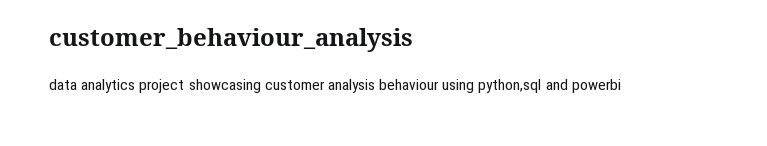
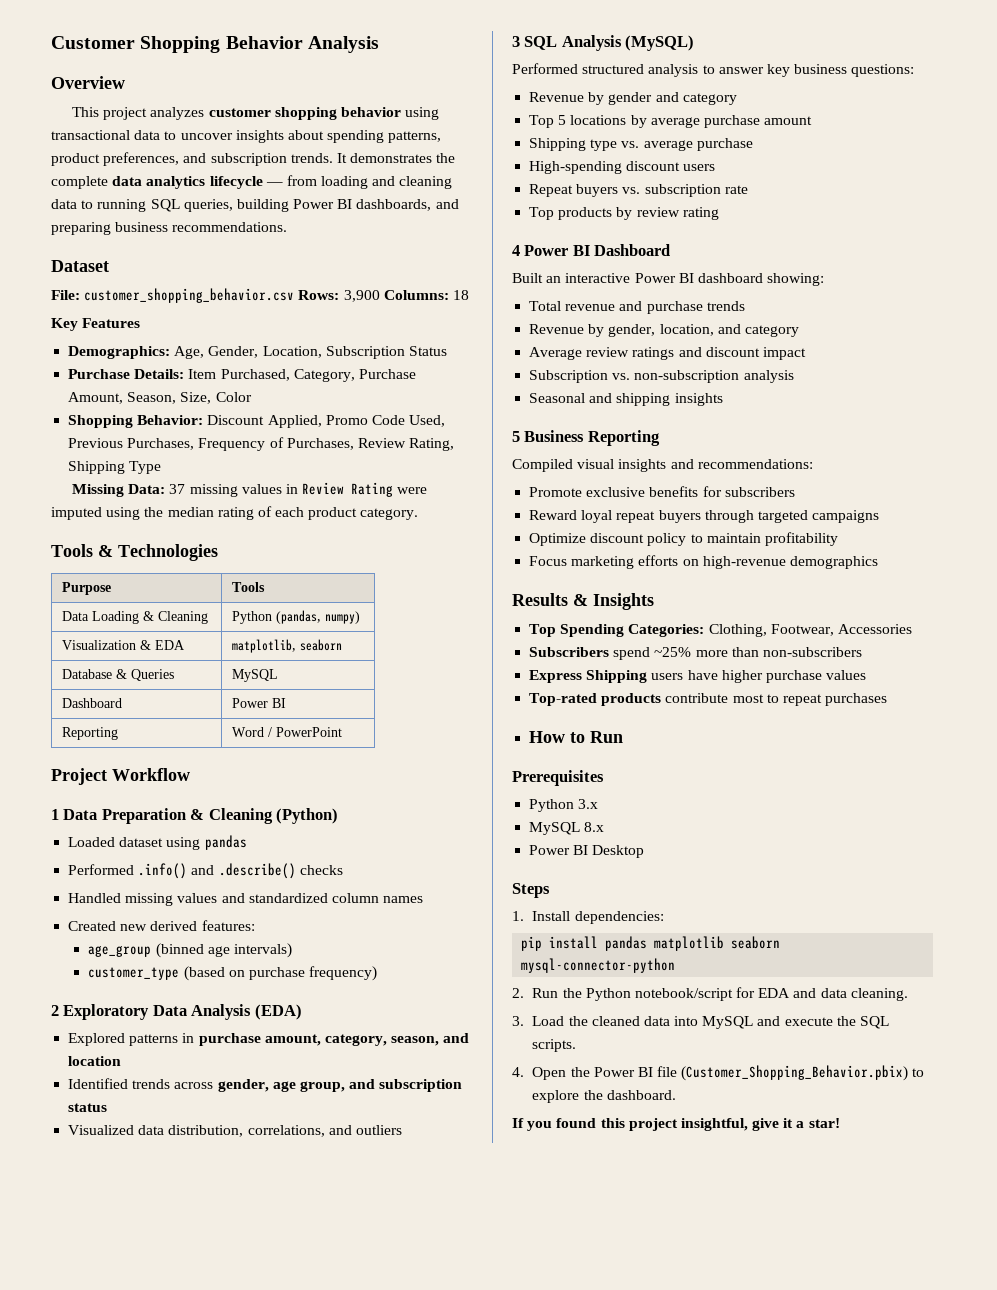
- customer_behaviour_analysis
- data analytics project showcasing customer analysis behaviour using python,sql and powerbi
+ Customer Shopping Behavior Analysis
+ Overview
+ This project analyzes customer shopping behavior using transactional data to uncover insights about spending patterns, product preferences, and subscription trends. It demonstrates the complete data analytics lifecycle — from loading and cleaning data to running SQL queries, building Power BI dashboards, and preparing business recommendations.
+ Dataset
+ File: customer_shopping_behavior.csv Rows: 3,900 Columns: 18
+ Key Features
+ Demographics: Age, Gender, Location, Subscription Status
+ Purchase Details: Item Purchased, Category, Purchase Amount, Season, Size, Color
+ Shopping Behavior: Discount Applied, Promo Code Used, Previous Purchases, Frequency of Purchases, Review Rating, Shipping Type
+ Missing Data: 37 missing values in Review Rating were imputed using the median rating of each product category.
+ Tools & Technologies
+ Purpose | Tools
+ Data Loading & Cleaning | Python (pandas, numpy)
+ Visualization & EDA | matplotlib, seaborn
+ Database & Queries | MySQL
+ Dashboard | Power BI
+ Reporting | Word / PowerPoint
+ Project Workflow
+ 1 Data Preparation & Cleaning (Python)
+ Loaded dataset using pandas
+ Performed .info() and .describe() checks
+ Handled missing values and standardized column names
+ Created new derived features:
+ age_group (binned age intervals)
+ customer_type (based on purchase frequency)
+ 2 Exploratory Data Analysis (EDA)
+ Explored patterns in purchase amount, category, season, and location
+ Identified trends across gender, age group, and subscription status
+ Visualized data distribution, correlations, and outliers
+ 3 SQL Analysis (MySQL)
+ Performed structured analysis to answer key business questions:
+ Revenue by gender and category
+ Top 5 locations by average purchase amount
+ Shipping type vs. average purchase
+ High-spending discount users
+ Repeat buyers vs. subscription rate
+ Top products by review rating
+ 4 Power BI Dashboard
+ Built an interactive Power BI dashboard showing:
+ Total revenue and purchase trends
+ Revenue by gender, location, and category
+ Average review ratings and discount impact
+ Subscription vs. non-subscription analysis
+ Seasonal and shipping insights
+ 5 Business Reporting
+ Compiled visual insights and recommendations:
+ Promote exclusive benefits for subscribers
+ Reward loyal repeat buyers through targeted campaigns
+ Optimize discount policy to maintain profitability
+ Focus marketing efforts on high-revenue demographics
+ Results & Insights
+ Top Spending Categories: Clothing, Footwear, Accessories
+ Subscribers spend ~25% more than non-subscribers
+ Express Shipping users have higher purchase values
+ Top-rated products contribute most to repeat purchases
+ How to Run
+ Prerequisites
+ Python 3.x
+ MySQL 8.x
+ Power BI Desktop
+ Steps
+ 1. Install dependencies:
+ pip install pandas matplotlib seaborn mysql-connector-python
+ 2. Run the Python notebook/script for EDA and data cleaning.
+ 3. Load the cleaned data into MySQL and execute the SQL scripts.
+ 4. Open the Power BI file (Customer_Shopping_Behavior.pbix) to explore the dashboard.
+ If you found this project insightful, give it a star!

